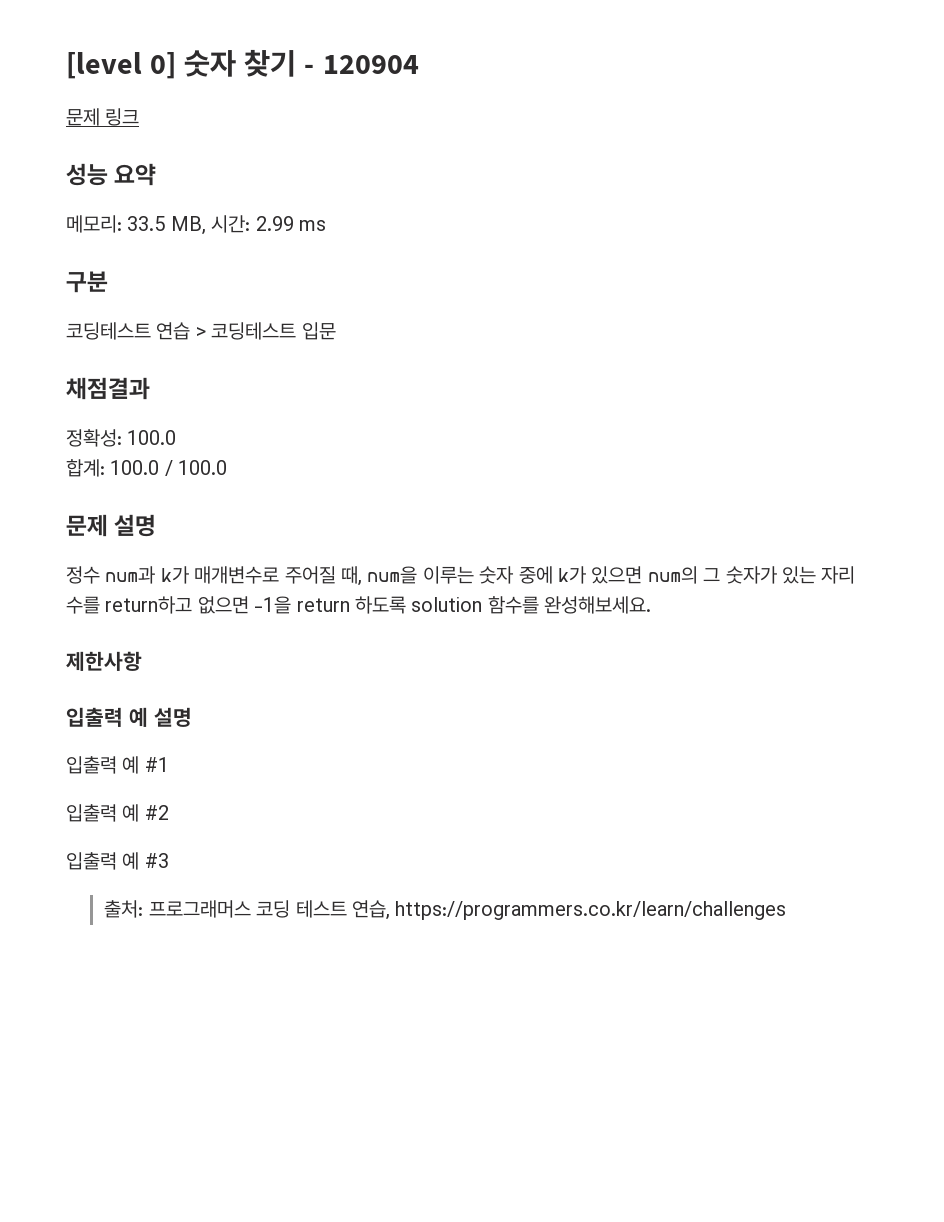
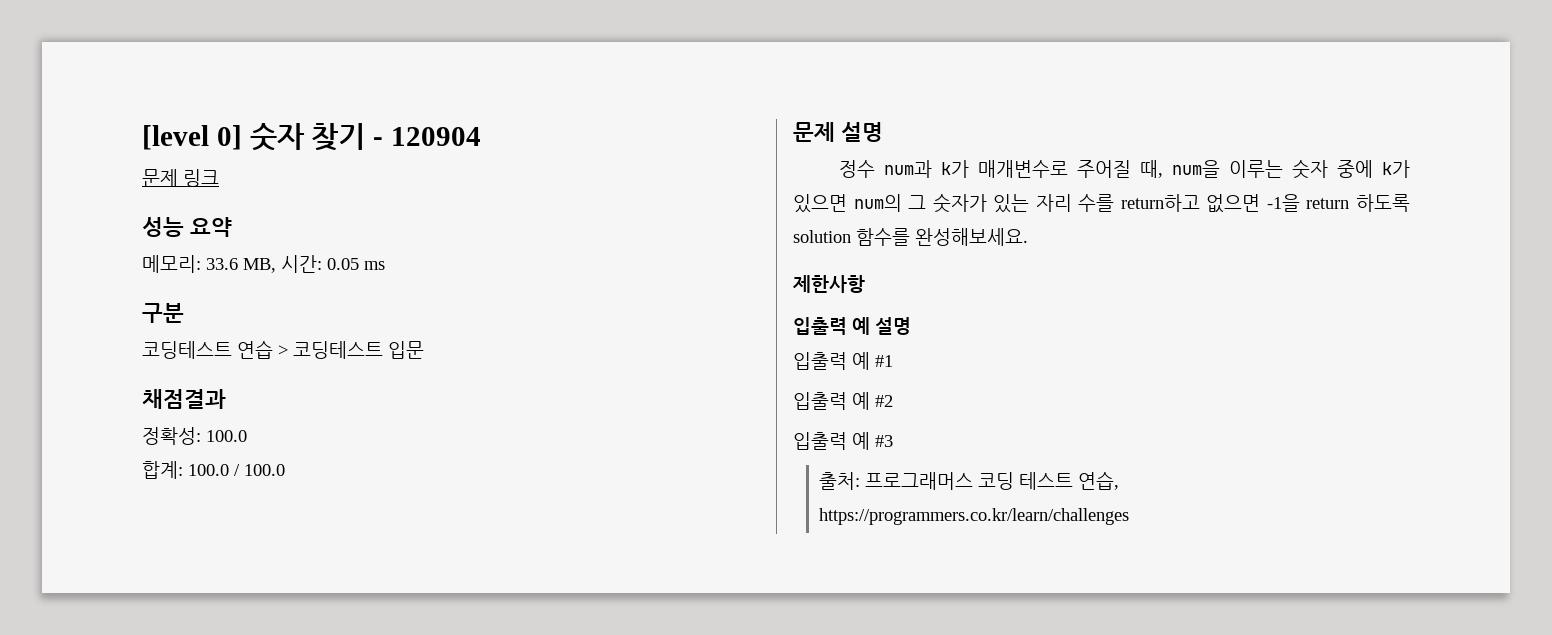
- 메모리: 33.5 MB, 시간: 2.99 ms
+ 메모리: 33.6 MB, 시간: 0.05 ms

